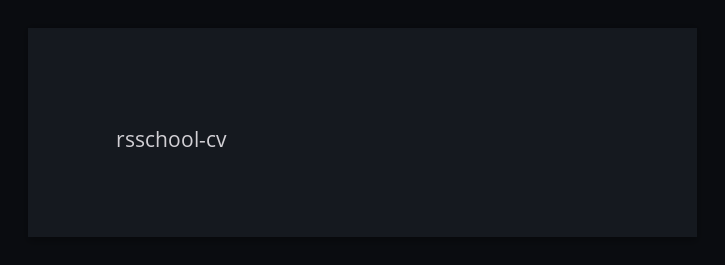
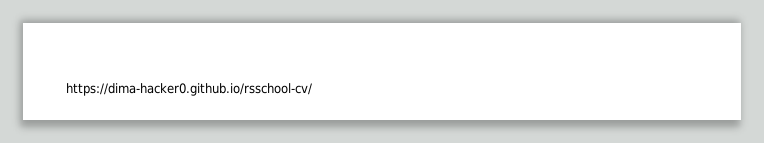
- rsschool-cv
+ https://dima-hacker0.github.io/rsschool-cv/

